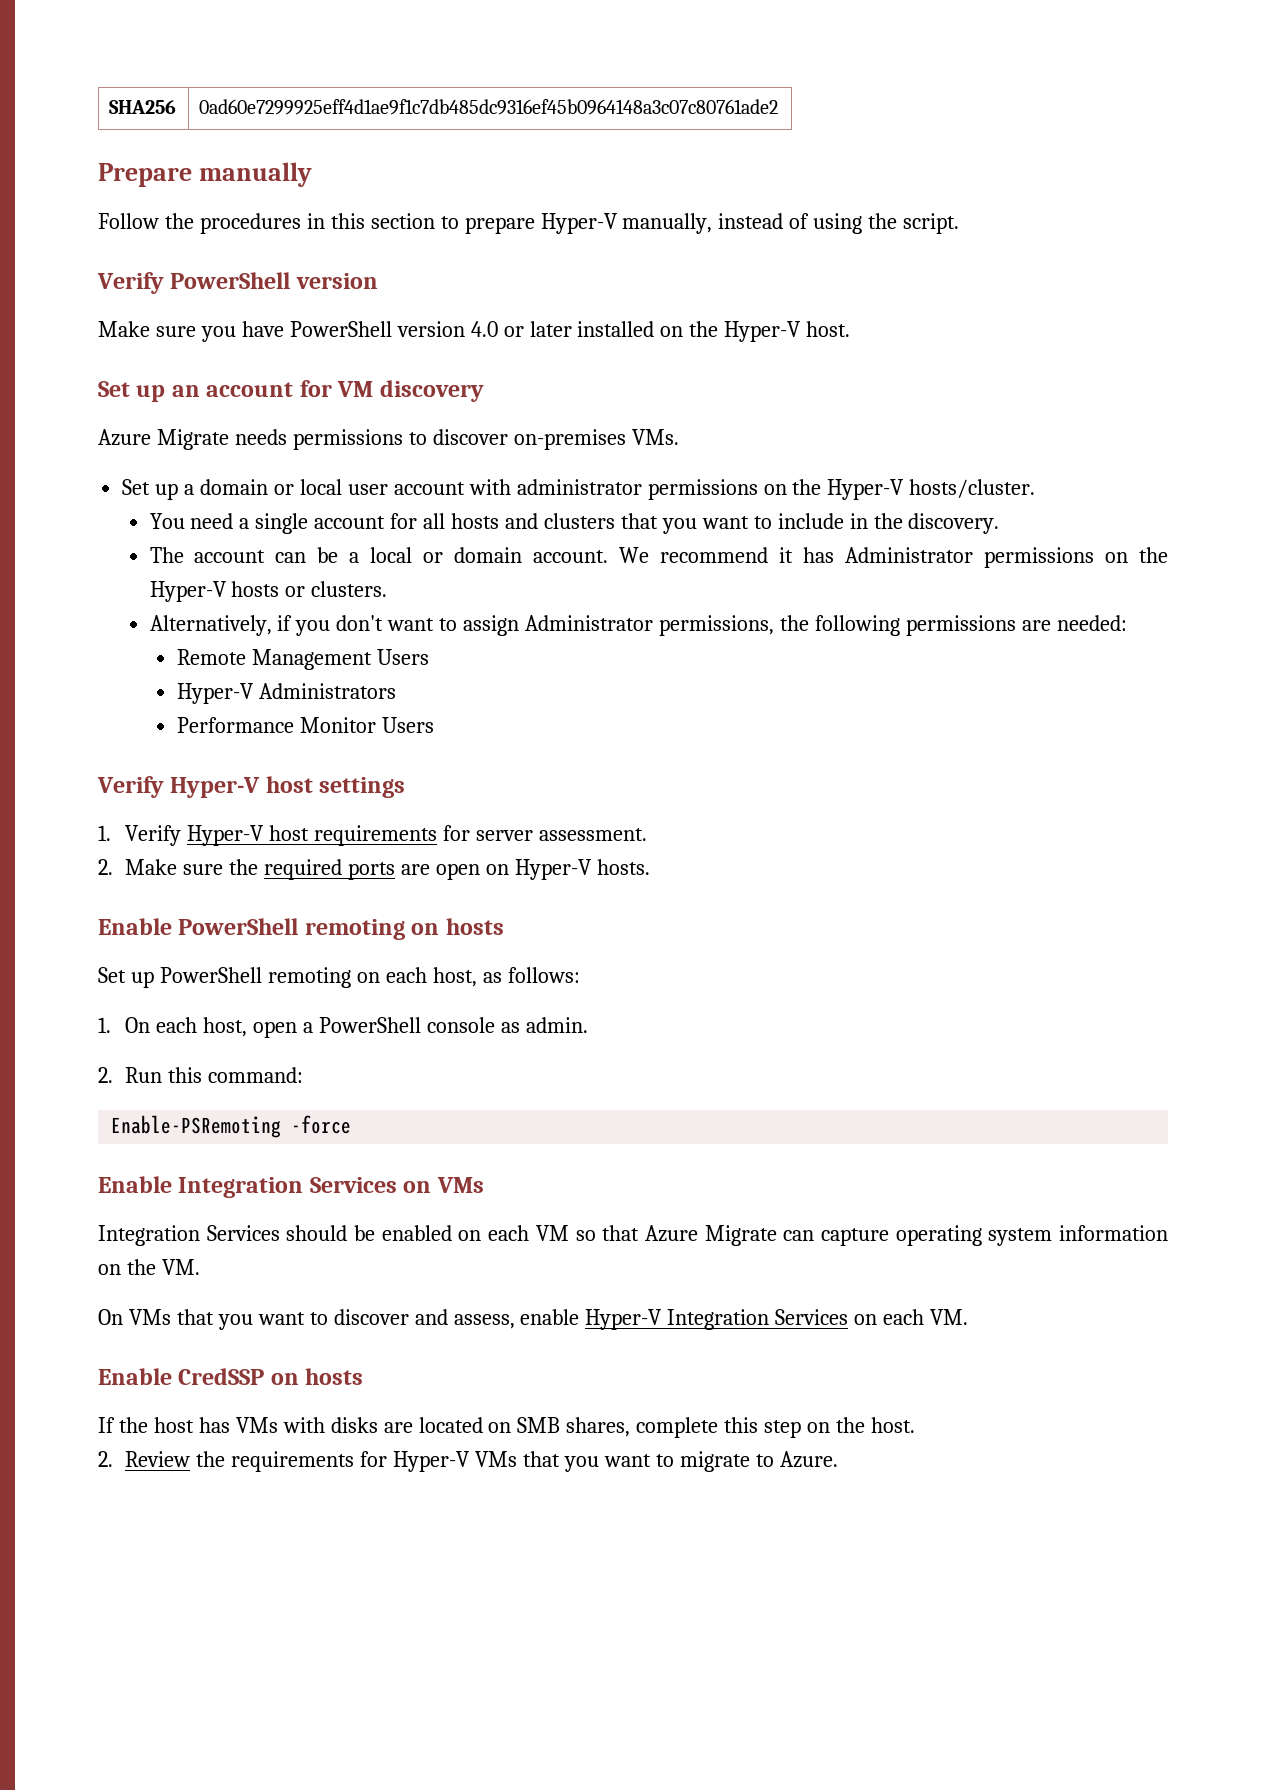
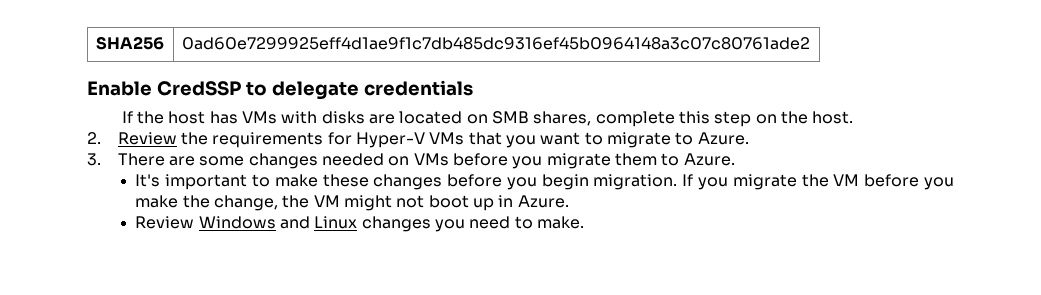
- Prepare manually
- Follow the procedures in this section to prepare Hyper-V manually, instead of using the script.
- Verify PowerShell version
- Make sure you have PowerShell version 4.0 or later installed on the Hyper-V host.
- Set up an account for VM discovery
- Azure Migrate needs permissions to discover on-premises VMs.
- Set up a domain or local user account with administrator permissions on the Hyper-V hosts/cluster.
- You need a single account for all hosts and clusters that you want to include in the discovery.
- The account can be a local or domain account. We recommend it has Administrator permissions on the Hyper-V hosts or clusters.
- Alternatively, if you don't want to assign Administrator permissions, the following permissions are needed:
- Remote Management Users
- Hyper-V Administrators
- Performance Monitor Users
- Verify Hyper-V host settings
- 1. Verify Hyper-V host requirements for server assessment.
- 2. Make sure the required ports are open on Hyper-V hosts.
- Enable PowerShell remoting on hosts
- Set up PowerShell remoting on each host, as follows:
- 1. On each host, open a PowerShell console as admin.
- 2. Run this command:
- Enable-PSRemoting -force
- Enable Integration Services on VMs
- Integration Services should be enabled on each VM so that Azure Migrate can capture operating system information on the VM.
- On VMs that you want to discover and assess, enable Hyper-V Integration Services on each VM.
- Enable CredSSP on hosts
+ Enable CredSSP to delegate credentials
+ 3. There are some changes needed on VMs before you migrate them to Azure.
+ It's important to make these changes before you begin migration. If you migrate the VM before you make the change, the VM might not boot up in Azure.
+ Review Windows and Linux changes you need to make.

